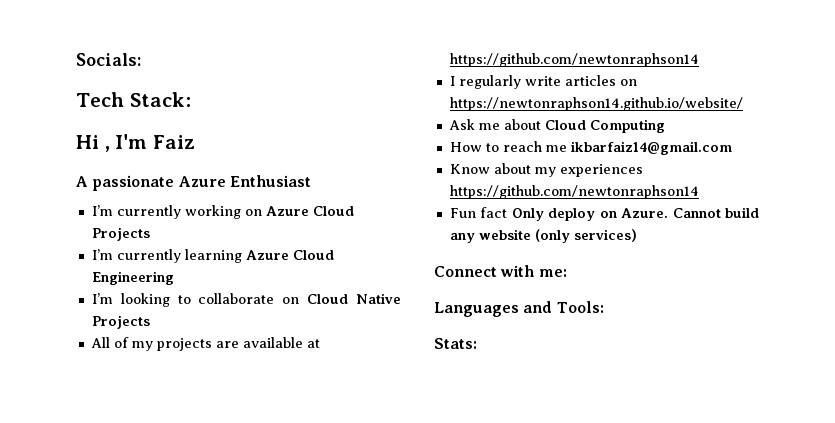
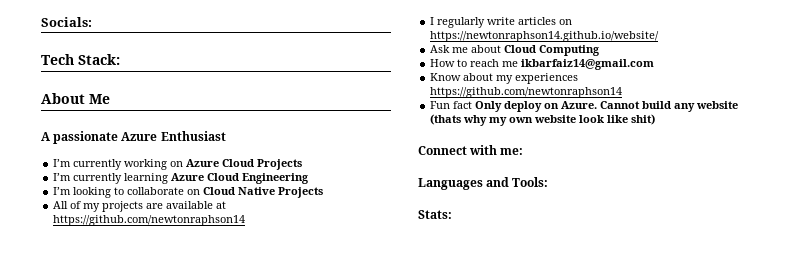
- Hi , I'm Faiz
+ About Me
- Cannot build any website (only services)
+ Cannot build any website (thats why my own website look like shit)

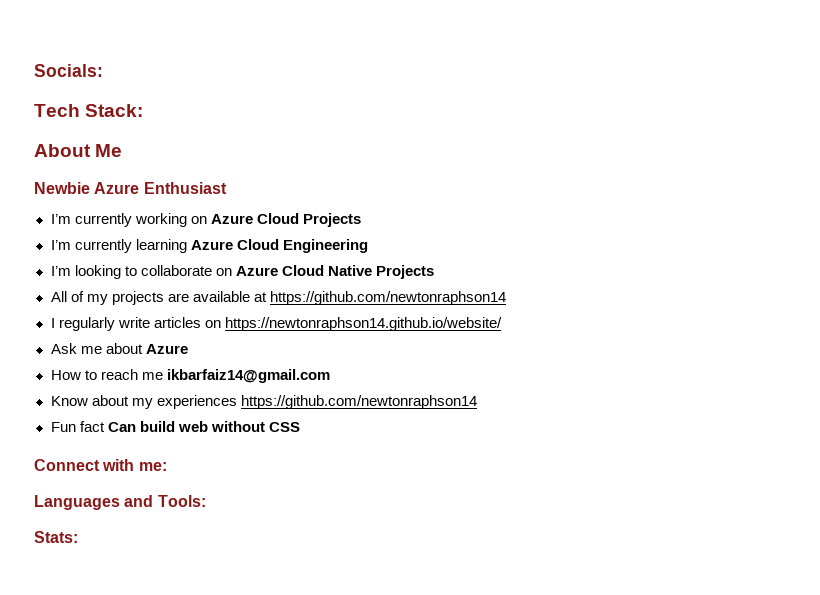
- A passionate Azure Enthusiast
+ Newbie Azure Enthusiast
- I’m looking to collaborate on Cloud Native Projects
+ I’m looking to collaborate on Azure Cloud Native Projects
- Ask me about Cloud Computing
+ Ask me about Azure
- Fun fact Only deploy on Azure. Cannot build any website (thats why my own website look like shit)
+ Fun fact Can build web without CSS

